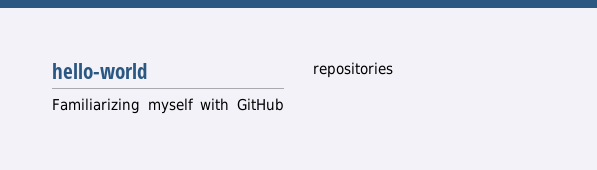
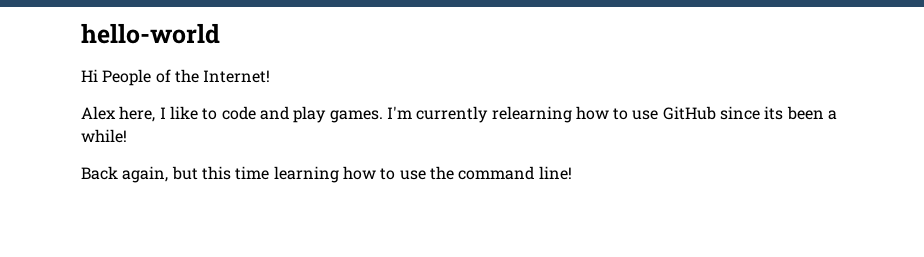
- Familiarizing myself with GitHub repositories
+ Hi People of the Internet!
+ Alex here, I like to code and play games. I'm currently relearning how to use GitHub since its been a while!
+ Back again, but this time learning how to use the command line!

